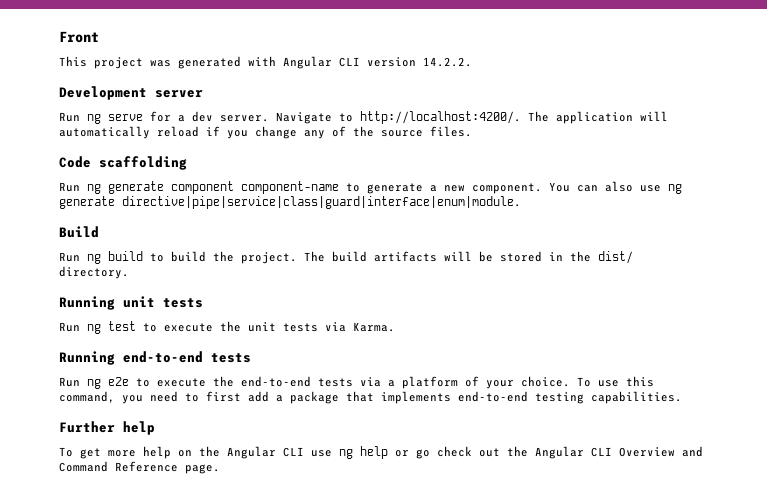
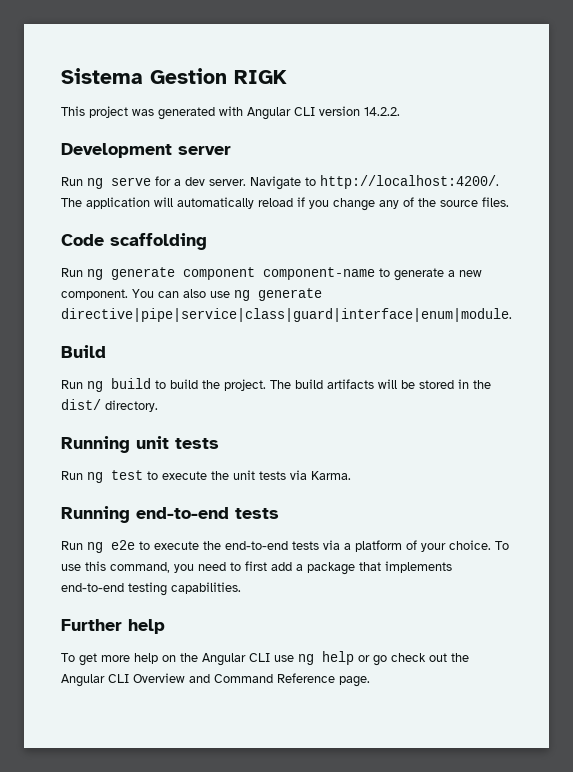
- Front
+ Sistema Gestion RIGK

